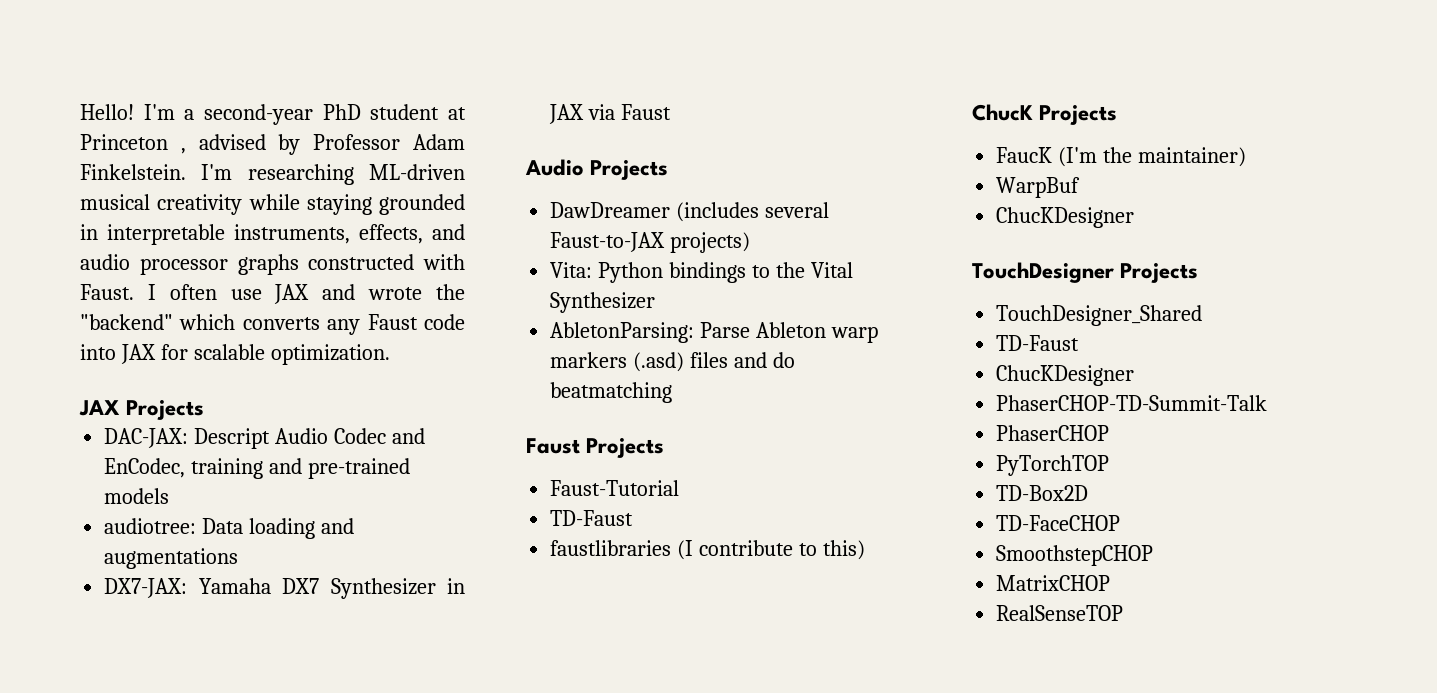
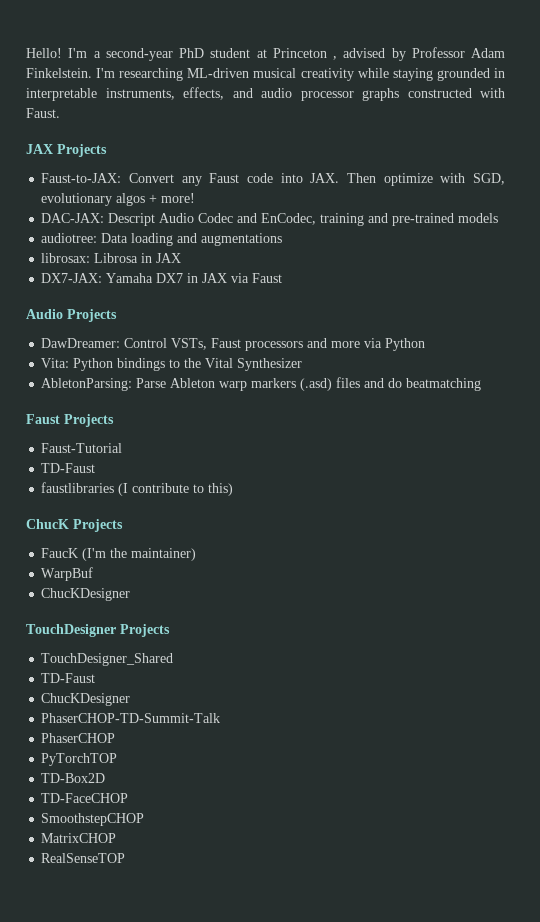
- I'm researching ML-driven musical creativity while staying grounded in interpretable instruments, effects, and audio processor graphs constructed with Faust. I often use JAX and wrote the "backend" which converts any Faust code into JAX for scalable optimization.
+ I'm researching ML-driven musical creativity while staying grounded in interpretable instruments, effects, and audio processor graphs constructed with Faust.
  JAX Projects
+ Faust-to-JAX: Convert any Faust code into JAX. Then optimize with SGD, evolutionary algos + more!
+ librosax: Librosa in JAX
- DX7-JAX: Yamaha DX7 Synthesizer in JAX via Faust
+ DX7-JAX: Yamaha DX7 in JAX via Faust
- DawDreamer (includes several Faust-to-JAX projects)
+ DawDreamer: Control VSTs, Faust processors and more via Python

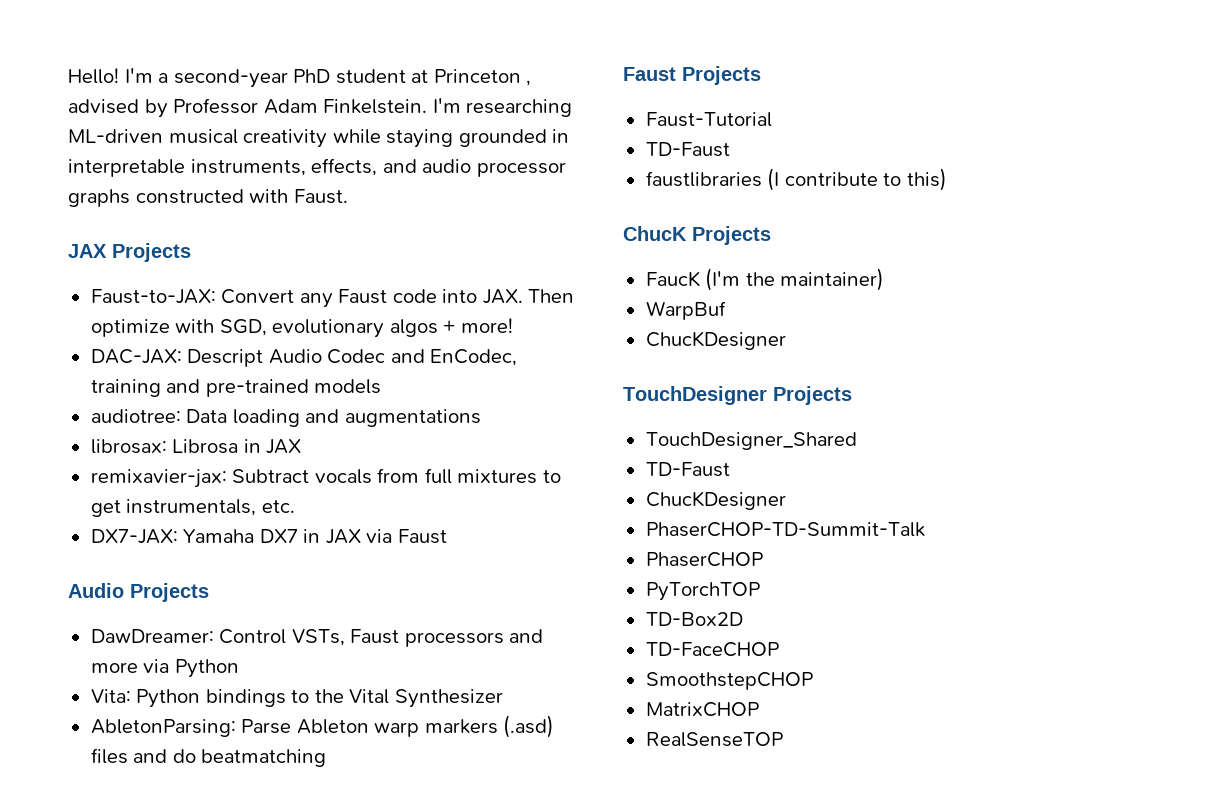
+ remixavier-jax: Subtract vocals from full mixtures to get instrumentals, etc.

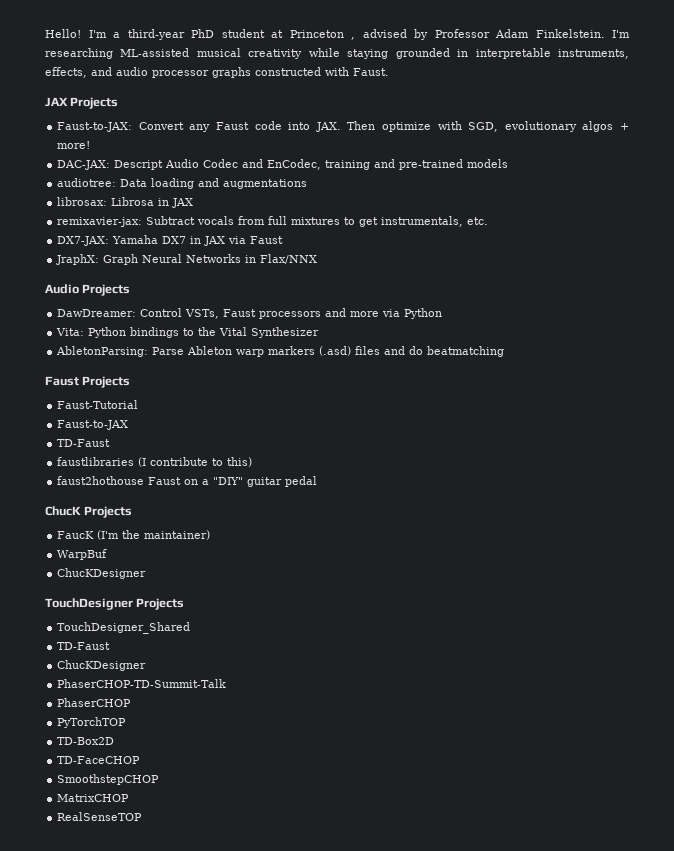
- I'm a second-year PhD student at Princeton , advised by Professor Adam Finkelstein.
+ I'm a third-year PhD student at Princeton , advised by Professor Adam Finkelstein.
- I'm researching ML-driven musical creativity while staying grounded in interpretable instruments, effects, and audio processor graphs constructed with Faust.
+ I'm researching ML-assisted musical creativity while staying grounded in interpretable instruments, effects, and audio processor graphs constructed with Faust.
+ JraphX: Graph Neural Networks in Flax/NNX
+ Faust-to-JAX
+ faust2hothouse Faust on a "DIY" guitar pedal

